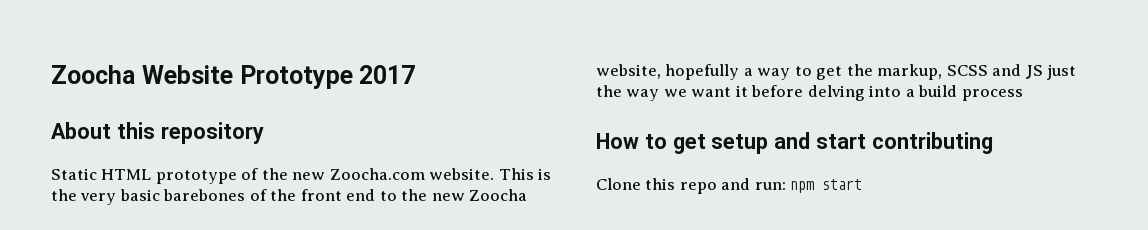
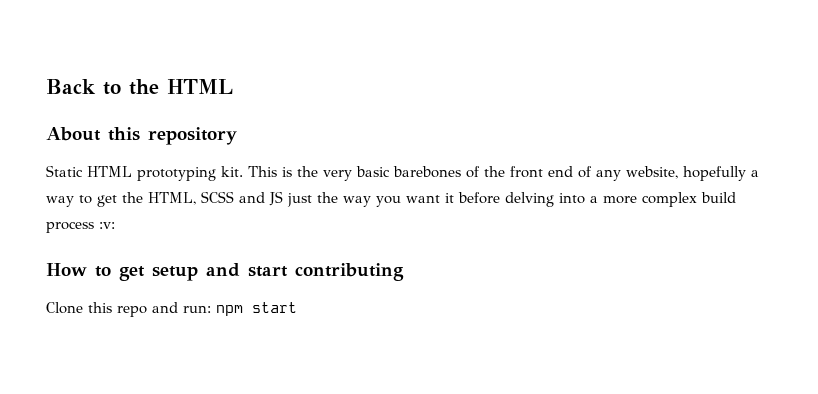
- Zoocha Website Prototype 2017
+ Back to the HTML
- Static HTML prototype of the new Zoocha.com website.
+ Static HTML prototyping kit.
- This is the very basic barebones of the front end to the new Zoocha website, hopefully a way to get the markup, SCSS and JS just the way we want it before delving into a build process
+ This is the very basic barebones of the front end of any website, hopefully a way to get the HTML, SCSS and JS just the way you want it before delving into a more complex build process :v:

